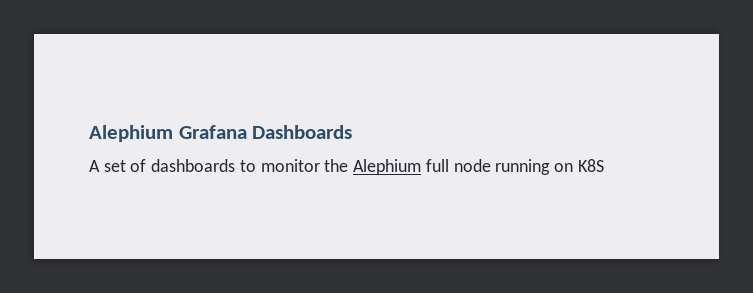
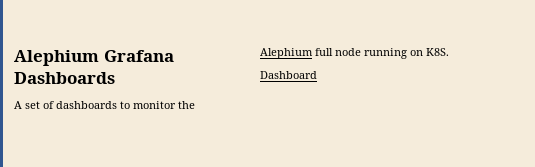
- A set of dashboards to monitor the Alephium full node running on K8S
+ A set of dashboards to monitor the Alephium full node running on K8S.
+ Dashboard

